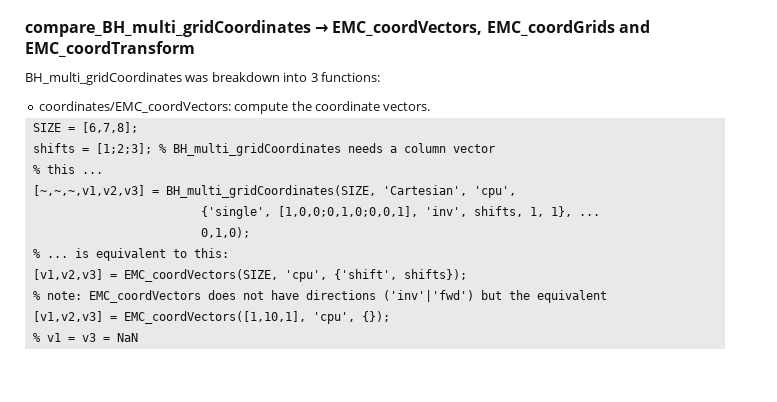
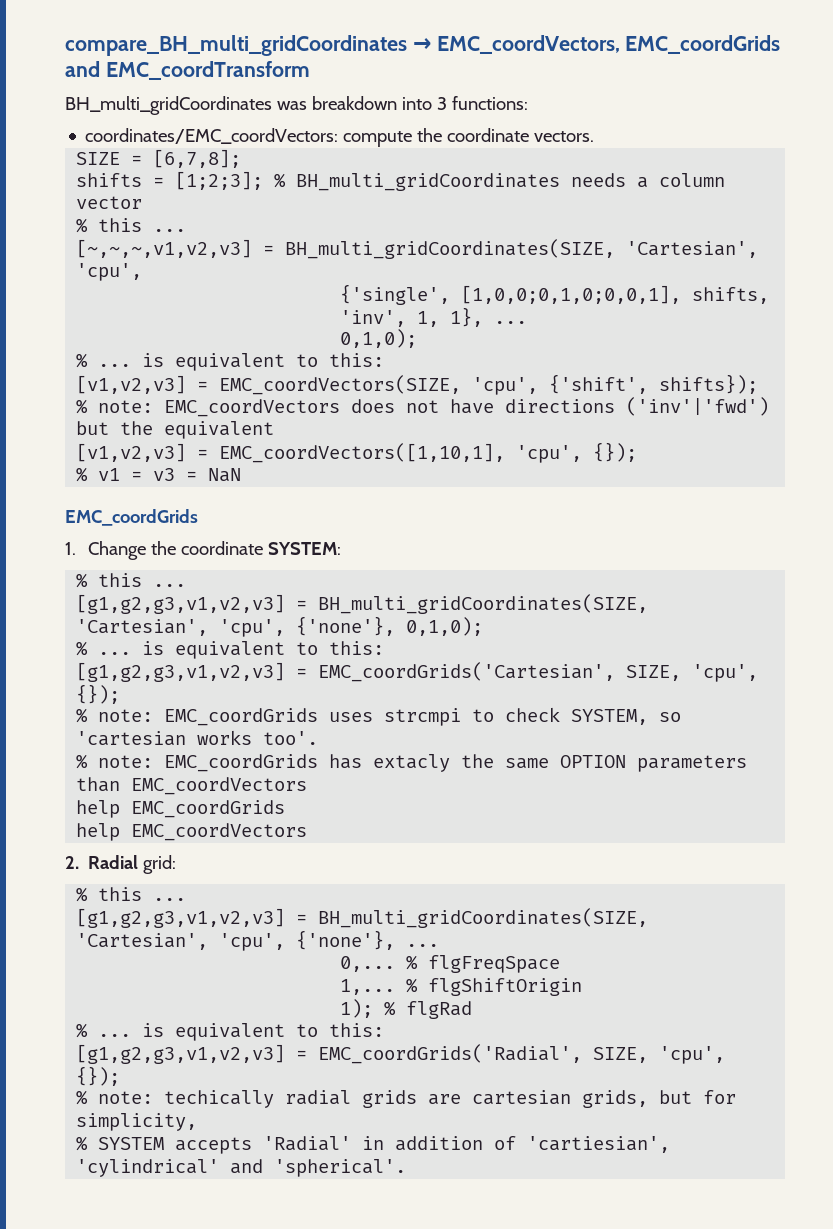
- {'single', [1,0,0;0,1,0;0,0,1], 'inv', shifts, 1, 1}, ...
+ {'single', [1,0,0;0,1,0;0,0,1], shifts, 'inv', 1, 1}, ...
  % v1 = v3 = NaN
+ EMC_coordGrids
+ 1. Change the coordinate SYSTEM:
+ % this ...
+ [g1,g2,g3,v1,v2,v3] = BH_multi_gridCoordinates(SIZE, 'Cartesian', 'cpu', {'none'}, 0,1,0);
+ % ... is equivalent to this:
+ [g1,g2,g3,v1,v2,v3] = EMC_coordGrids('Cartesian', SIZE, 'cpu', {});
+ % note: EMC_coordGrids uses strcmpi to check SYSTEM, so 'cartesian works too'.
+ % note: EMC_coordGrids has extacly the same OPTION parameters than EMC_coordVectors
+ help EMC_coordGrids
+ help EMC_coordVectors
+ 2. Radial grid:
+ % this ...
+ [g1,g2,g3,v1,v2,v3] = BH_multi_gridCoordinates(SIZE, 'Cartesian', 'cpu', {'none'}, ...
+ 0,... % flgFreqSpace
+ 1,... % flgShiftOrigin
+ 1); % flgRad
+ % ... is equivalent to this:
+ [g1,g2,g3,v1,v2,v3] = EMC_coordGrids('Radial', SIZE, 'cpu', {});
+ % note: techically radial grids are cartesian grids, but for simplicity,
+ % SYSTEM accepts 'Radial' in addition of 'cartiesian', 'cylindrical' and 'spherical'.

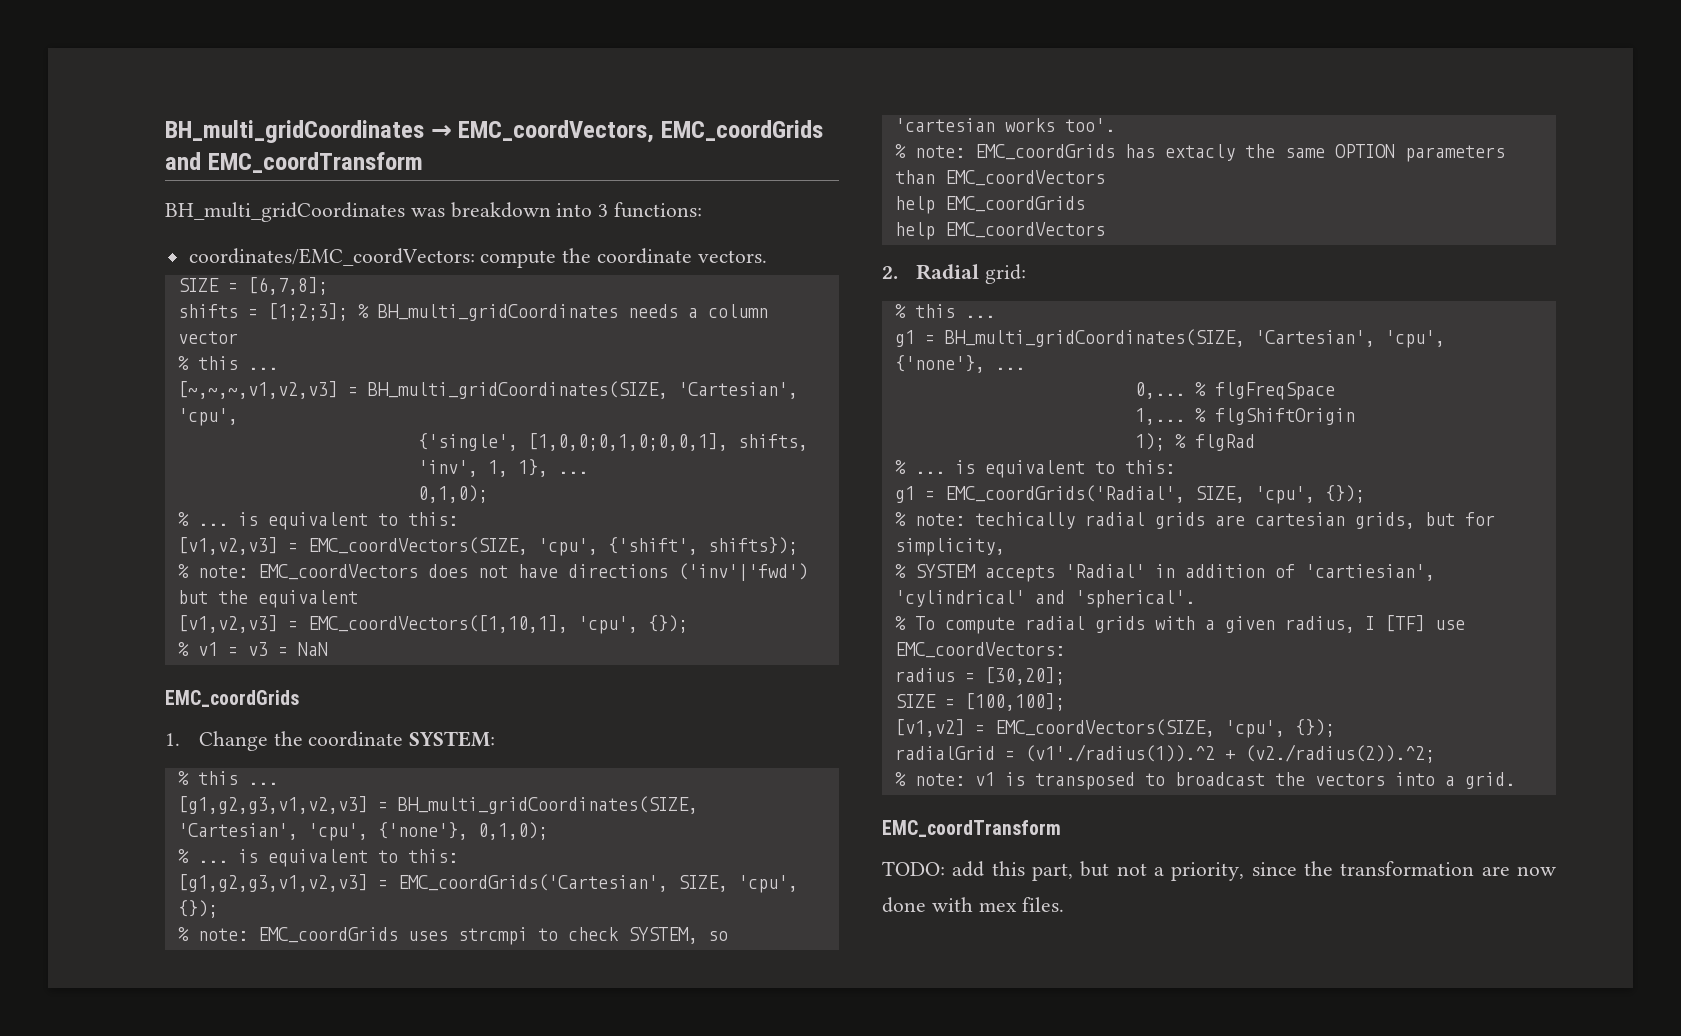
- compare_BH_multi_gridCoordinates → EMC_coordVectors, EMC_coordGrids and EMC_coordTransform
+ BH_multi_gridCoordinates → EMC_coordVectors, EMC_coordGrids and EMC_coordTransform
- [g1,g2,g3,v1,v2,v3] = BH_multi_gridCoordinates(SIZE, 'Cartesian', 'cpu', {'none'}, ...
+ g1 = BH_multi_gridCoordinates(SIZE, 'Cartesian', 'cpu', {'none'}, ...
- [g1,g2,g3,v1,v2,v3] = EMC_coordGrids('Radial', SIZE, 'cpu', {});
+ g1 = EMC_coordGrids('Radial', SIZE, 'cpu', {});
+ % To compute radial grids with a given radius, I [TF] use EMC_coordVectors:
+ radius = [30,20];
+ SIZE = [100,100];
+ [v1,v2] = EMC_coordVectors(SIZE, 'cpu', {});
+ radialGrid = (v1'./radius(1)).^2 + (v2./radius(2)).^2;
+ % note: v1 is transposed to broadcast the vectors into a grid.
+ EMC_coordTransform
+ TODO: add this part, but not a priority, since the transformation are now done with mex files.

